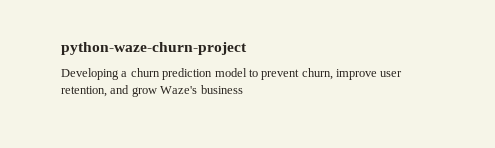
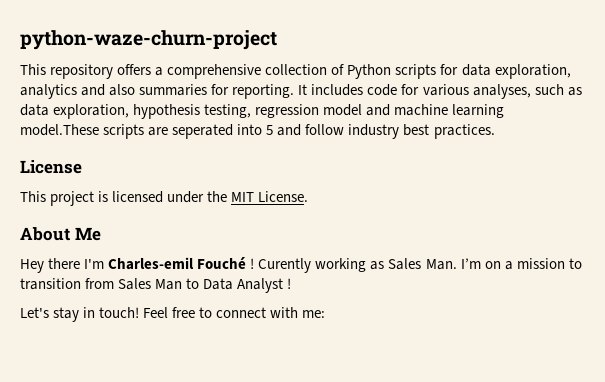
- Developing a churn prediction model to prevent churn, improve user retention, and grow Waze's business
+ This repository offers a comprehensive collection of Python scripts for data exploration, analytics and also summaries for reporting. It includes code for various analyses, such as data exploration, hypothesis testing, regression model and machine learning model.These scripts are seperated into 5 and follow industry best practices.
+ License
+ This project is licensed under the MIT License.
+ About Me
+ Hey there I'm Charles-emil Fouché ! Curently working as Sales Man. I’m on a mission to transition from Sales Man to Data Analyst !
+ Let's stay in touch! Feel free to connect with me:

